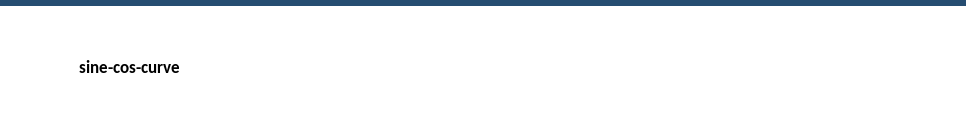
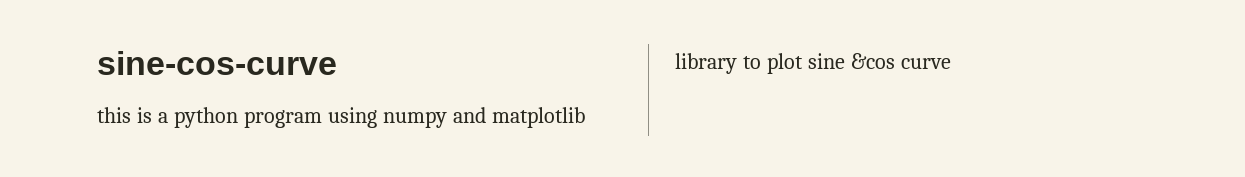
+ this is a python program using numpy and matplotlib library to plot sine &cos curve

